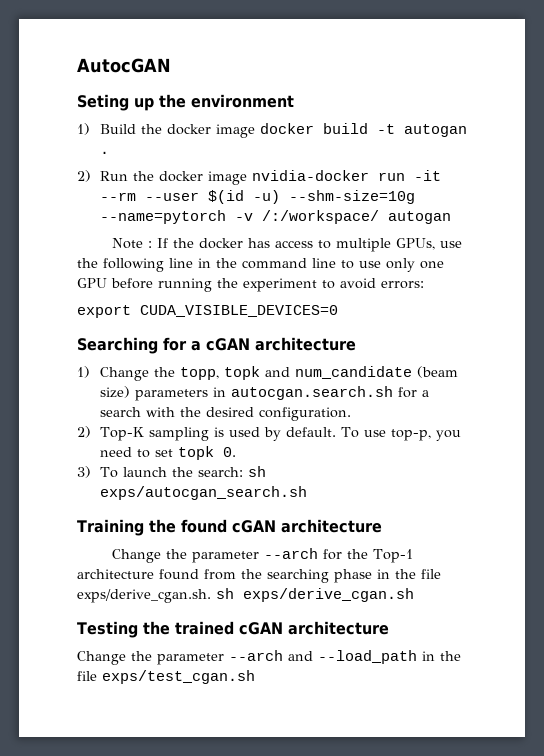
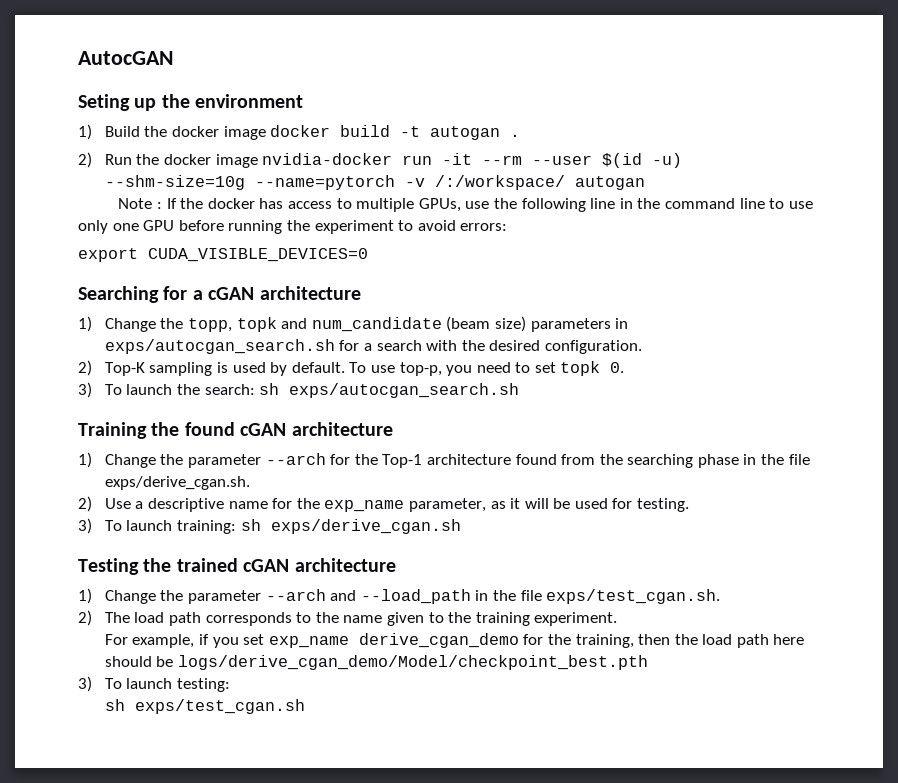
- 1) Change the topp, topk and num_candidate (beam size) parameters in autocgan.search.sh for a search with the desired configuration.
+ 1) Change the topp, topk and num_candidate (beam size) parameters in exps/autocgan_search.sh for a search with the desired configuration.
- Change the parameter --arch for the Top-1 architecture found from the searching phase in the file exps/derive_cgan.sh. sh exps/derive_cgan.sh
+ 1) Change the parameter --arch for the Top-1 architecture found from the searching phase in the file exps/derive_cgan.sh.
+ 2) Use a descriptive name for the exp_name parameter, as it will be used for testing.
+ 3) To launch training: sh exps/derive_cgan.sh
- Change the parameter --arch and --load_path in the file exps/test_cgan.sh
+ 1) Change the parameter --arch and --load_path in the file exps/test_cgan.sh.
+ 2) The load path corresponds to the name given to the training experiment.
+ For example, if you set exp_name derive_cgan_demo for the training, then the load path here should be logs/derive_cgan_demo/Model/checkpoint_best.pth
+ 3) To launch testing:
+ sh exps/test_cgan.sh

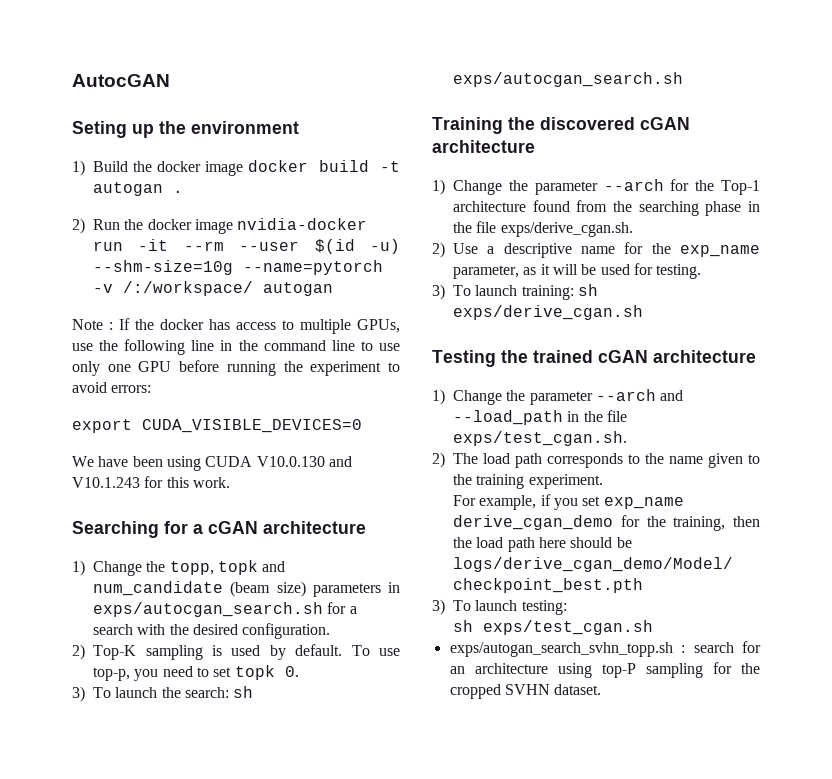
+ We have been using CUDA V10.0.130 and V10.1.243 for this work.
- Training the found cGAN architecture
+ Training the discovered cGAN architecture
+ exps/autogan_search_svhn_topp.sh : search for an architecture using top-P sampling for the cropped SVHN dataset.

